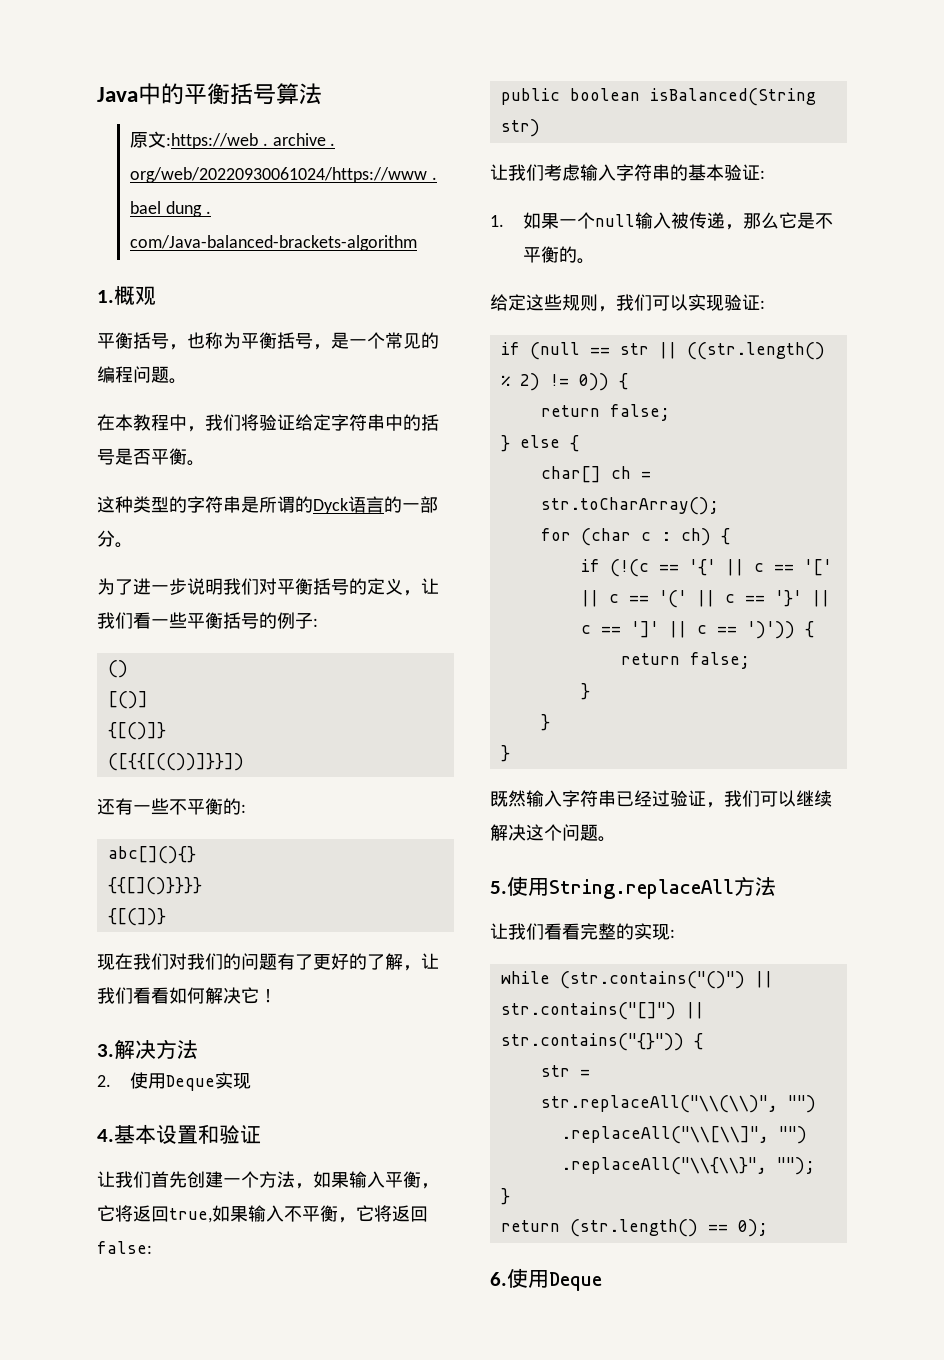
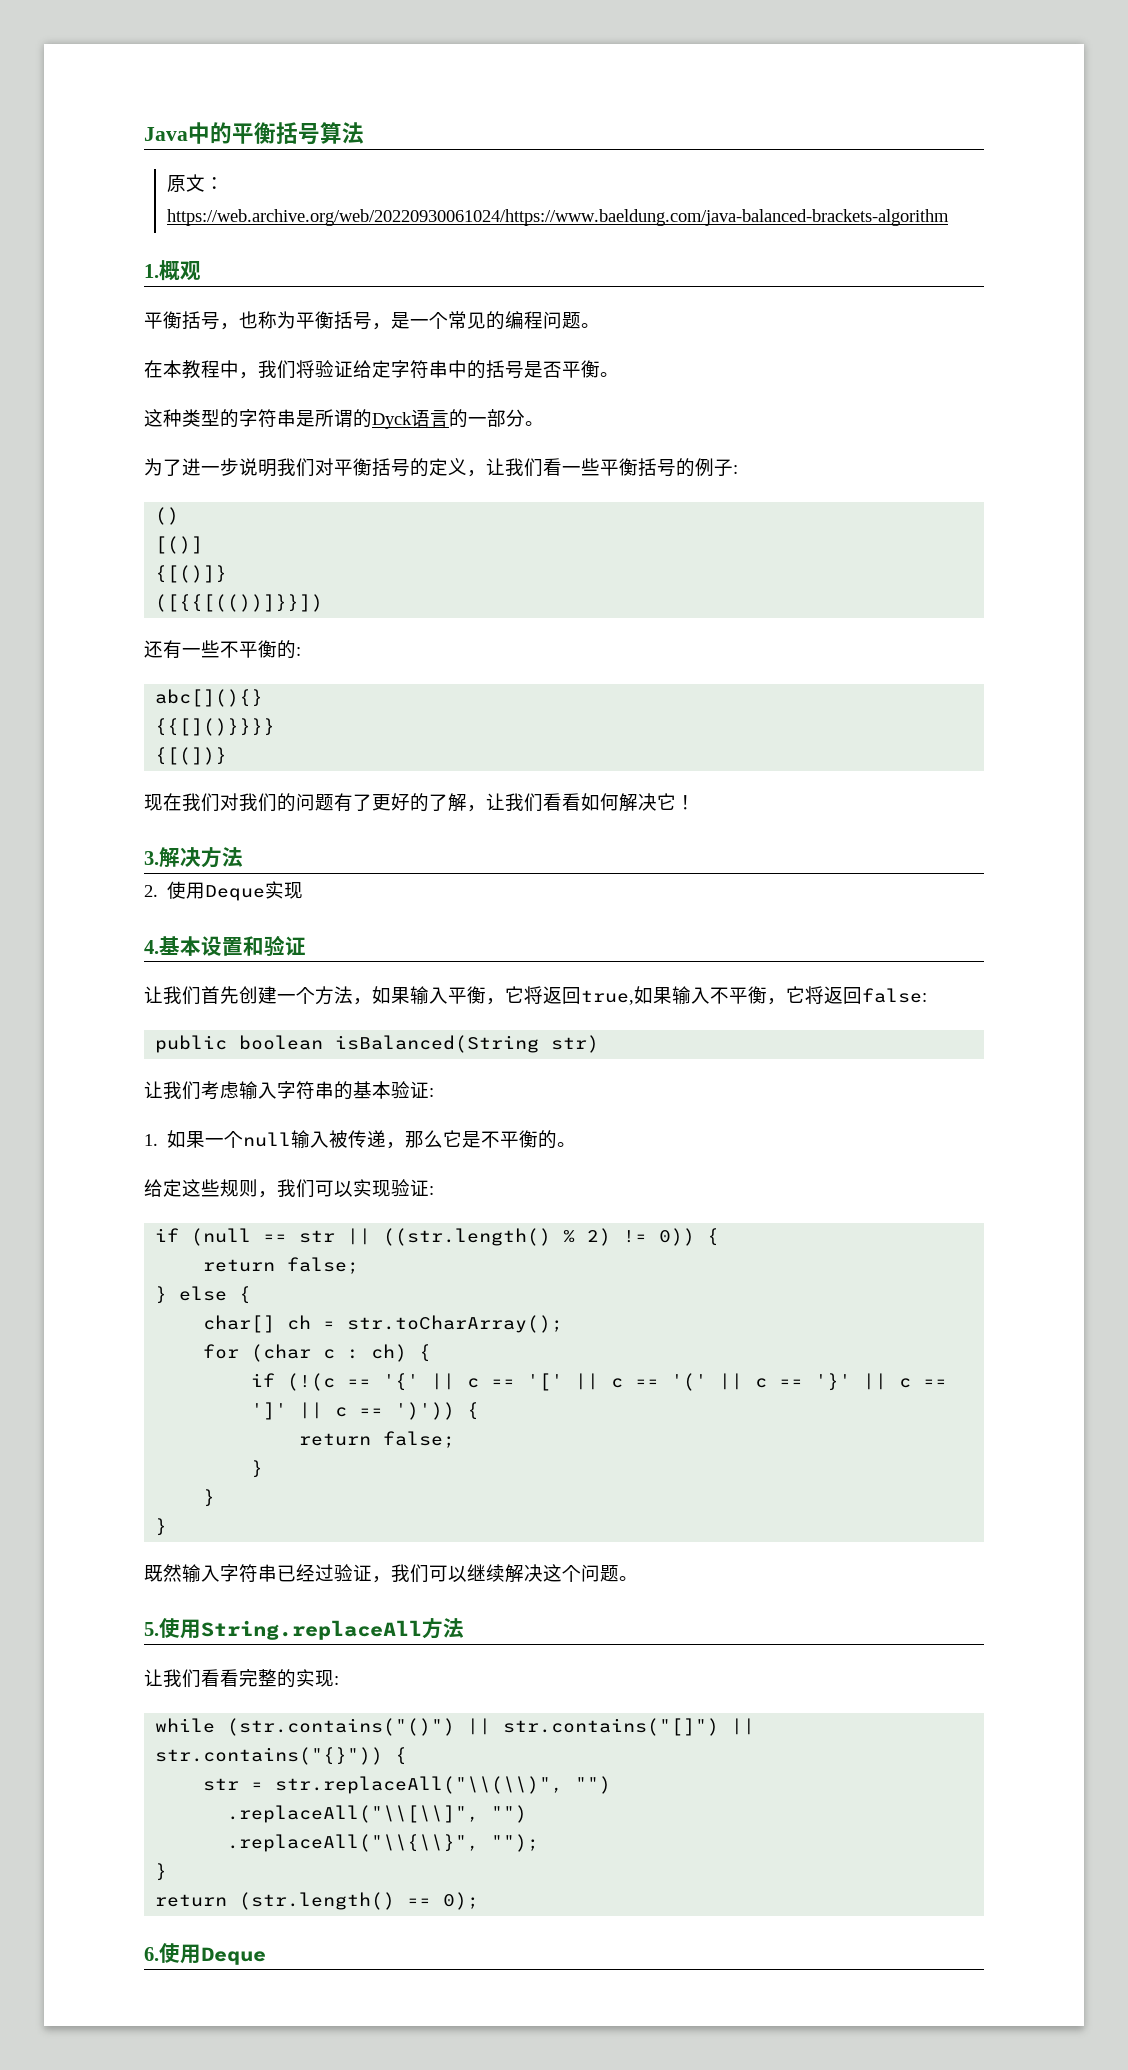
- 原文:https://web . archive . org/web/20220930061024/https://www . bael dung . com/Java-balanced-brackets-algorithm
+ 原文：https://web.archive.org/web/20220930061024/https://www.baeldung.com/java-balanced-brackets-algorithm

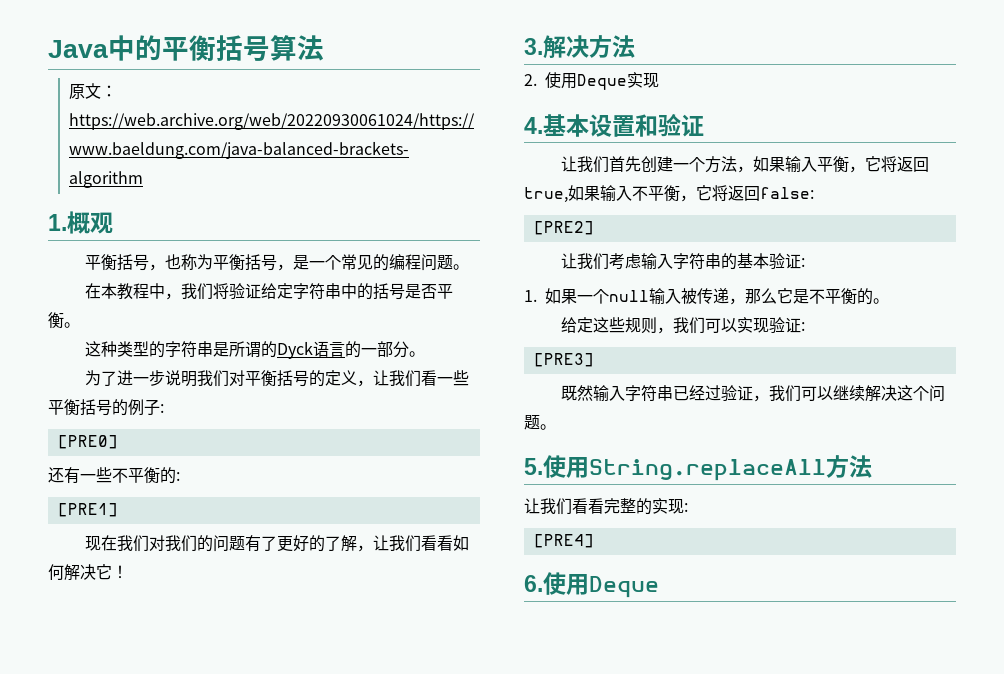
- ()
- [()]
- {[()]}
- ([{{[(())]}}])
+ [PRE0]
- abc[](){}
- {{[]()}}}}
- {[(])}
+ [PRE1]
- public boolean isBalanced(String str)
+ [PRE2]
- if (null == str || ((str.length() % 2) != 0)) {
- return false;
- } else {
- char[] ch = str.toCharArray();
- for (char c : ch) {
- if (!(c == '{' || c == '[' || c == '(' || c == '}' || c == ']' || c == ')')) {
- return false;
- }
- }
- }
+ [PRE3]
- while (str.contains("()") || str.contains("[]") || str.contains("{}")) {
- str = str.replaceAll("\\(\\)", "")
- .replaceAll("\\[\\]", "")
- .replaceAll("\\{\\}", "");
- }
- return (str.length() == 0);
+ [PRE4]

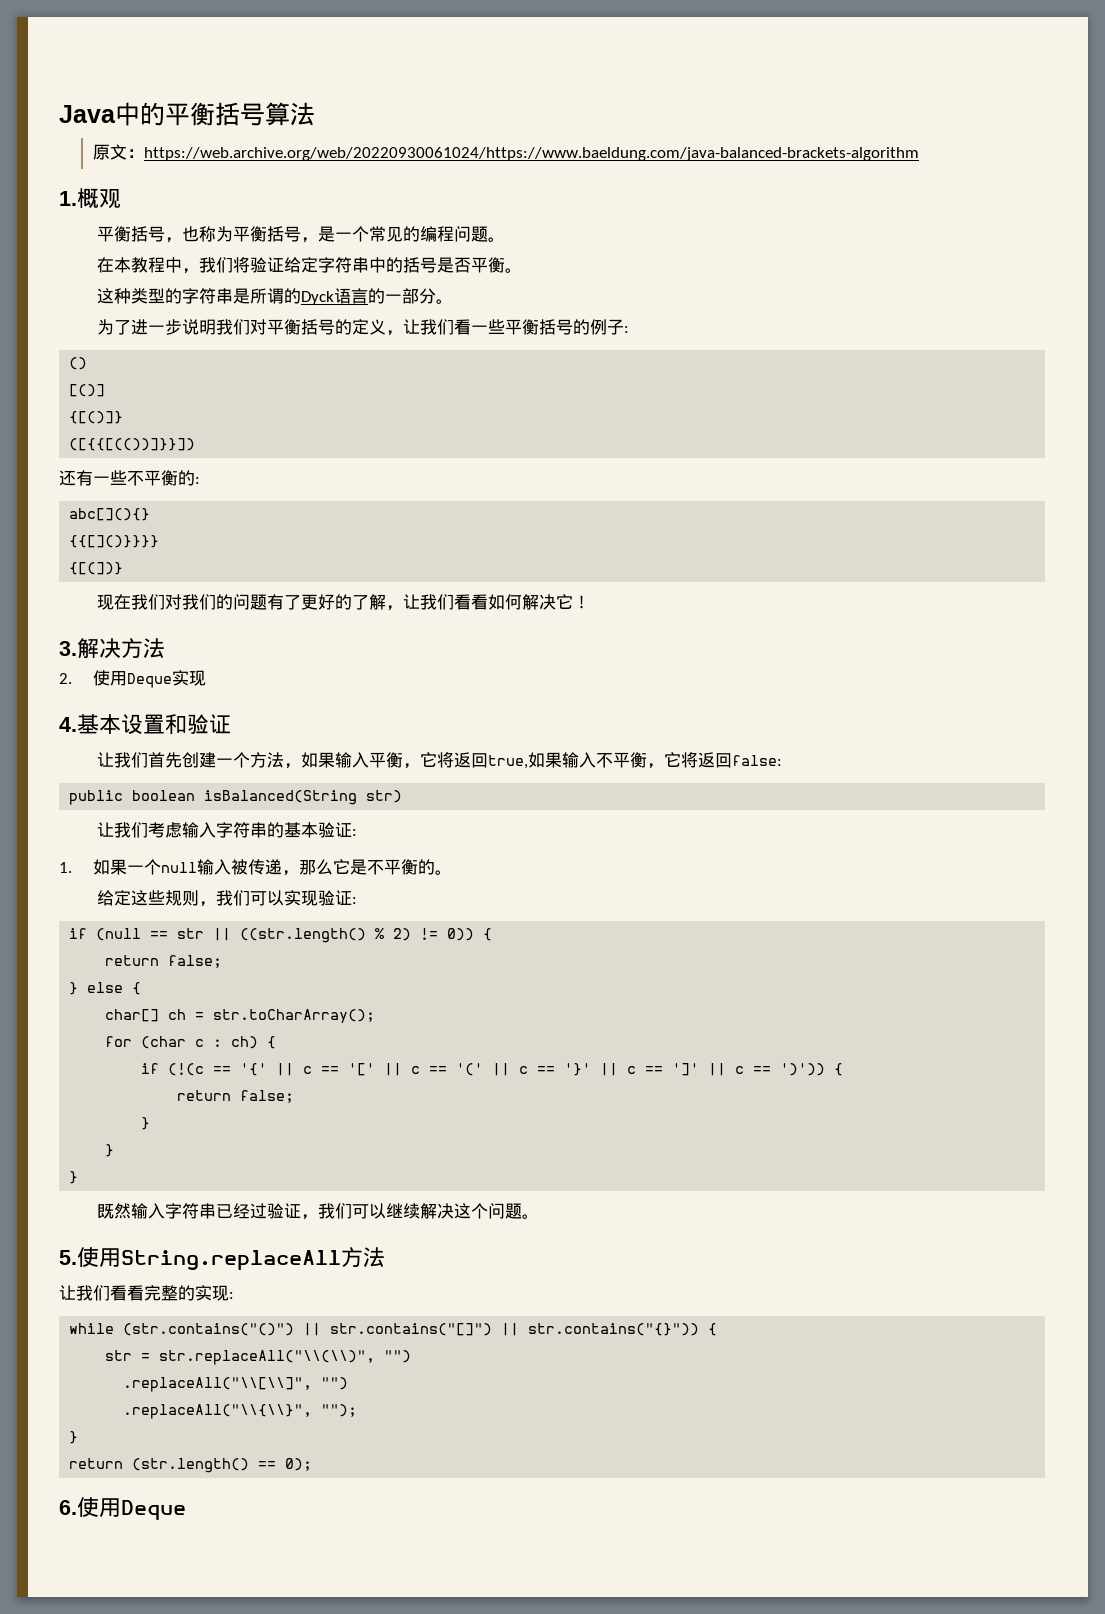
- [PRE0]
+ ()
+ [()]
+ {[()]}
+ ([{{[(())]}}])
- [PRE1]
+ abc[](){}
+ {{[]()}}}}
+ {[(])}
- [PRE2]
+ public boolean isBalanced(String str)
- [PRE3]
+ if (null == str || ((str.length() % 2) != 0)) {
+ return false;
+ } else {
+ char[] ch = str.toCharArray();
+ for (char c : ch) {
+ if (!(c == '{' || c == '[' || c == '(' || c == '}' || c == ']' || c == ')')) {
+ return false;
+ }
+ }
+ }
- [PRE4]
+ while (str.contains("()") || str.contains("[]") || str.contains("{}")) {
+ str = str.replaceAll("\\(\\)", "")
+ .replaceAll("\\[\\]", "")
+ .replaceAll("\\{\\}", "");
+ }
+ return (str.length() == 0);

